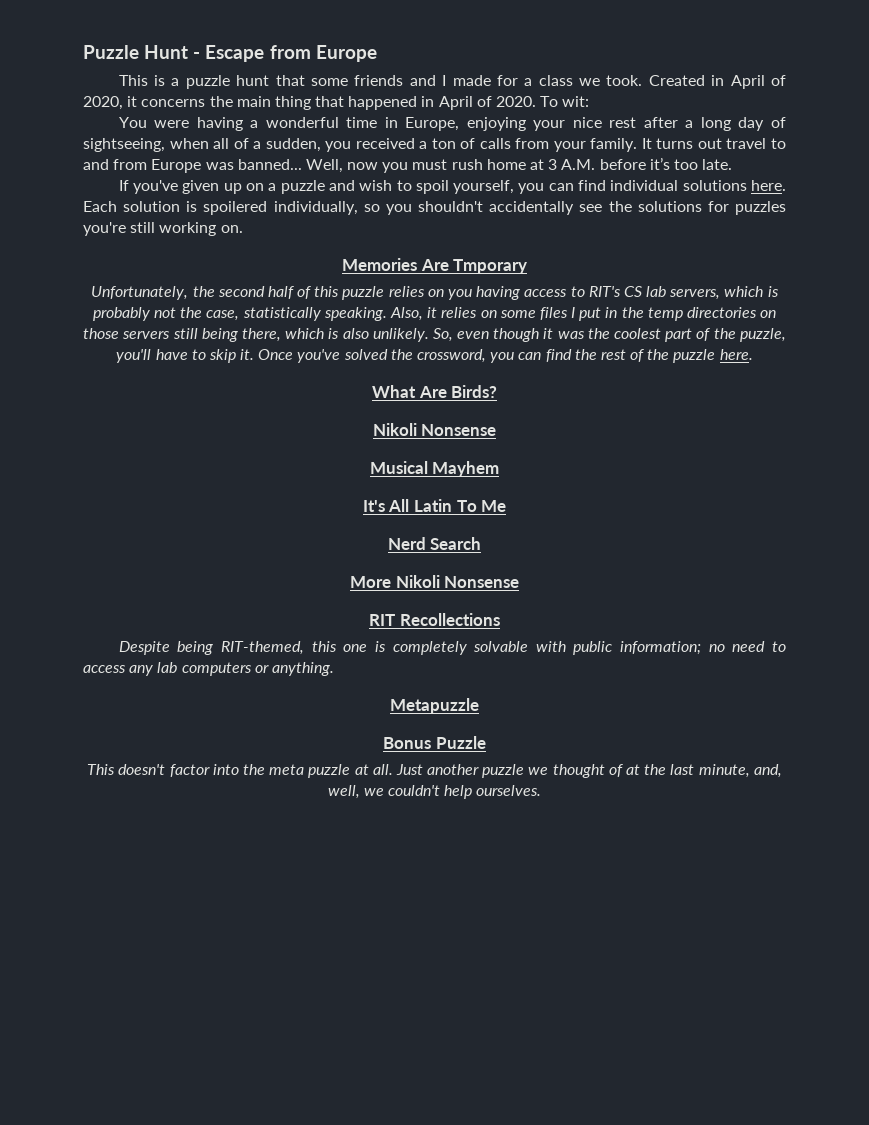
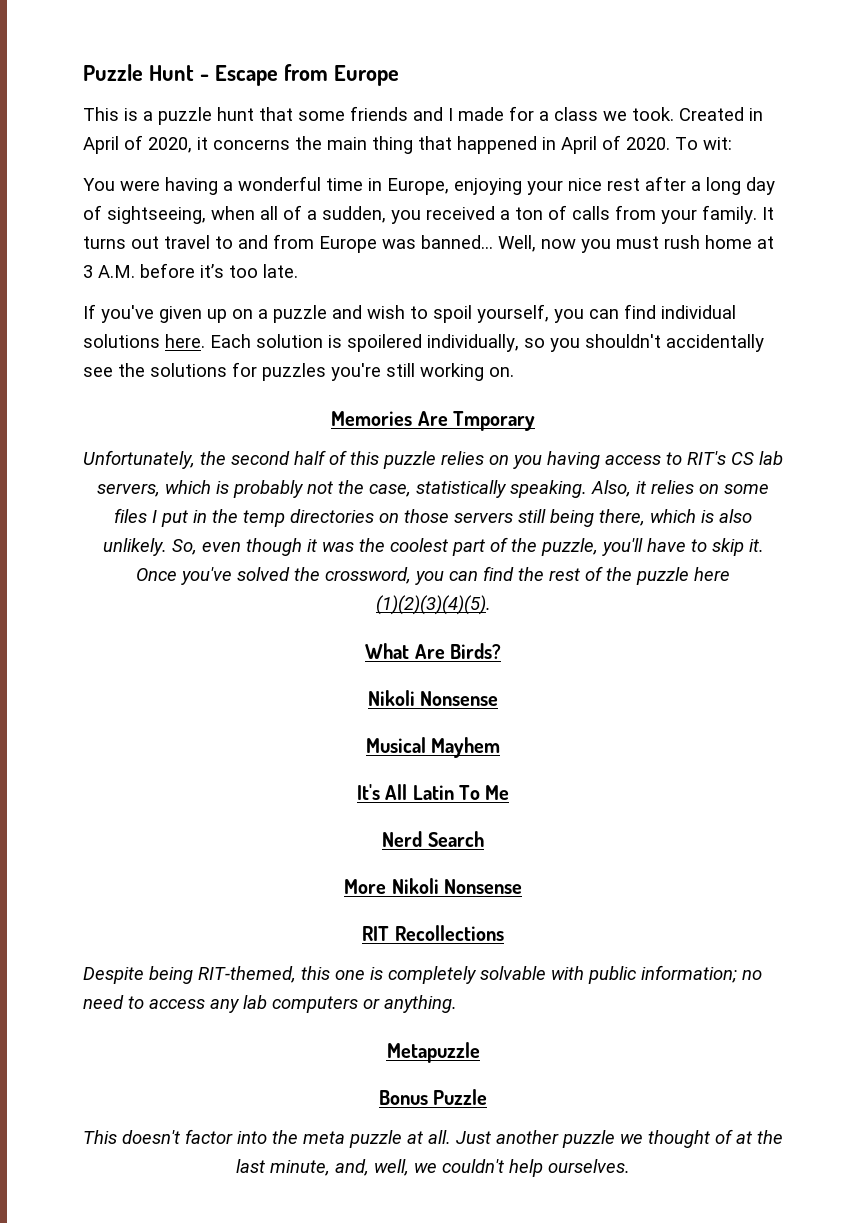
- Once you've solved the crossword, you can find the rest of the puzzle here.
+ Once you've solved the crossword, you can find the rest of the puzzle here (1)(2)(3)(4)(5).

